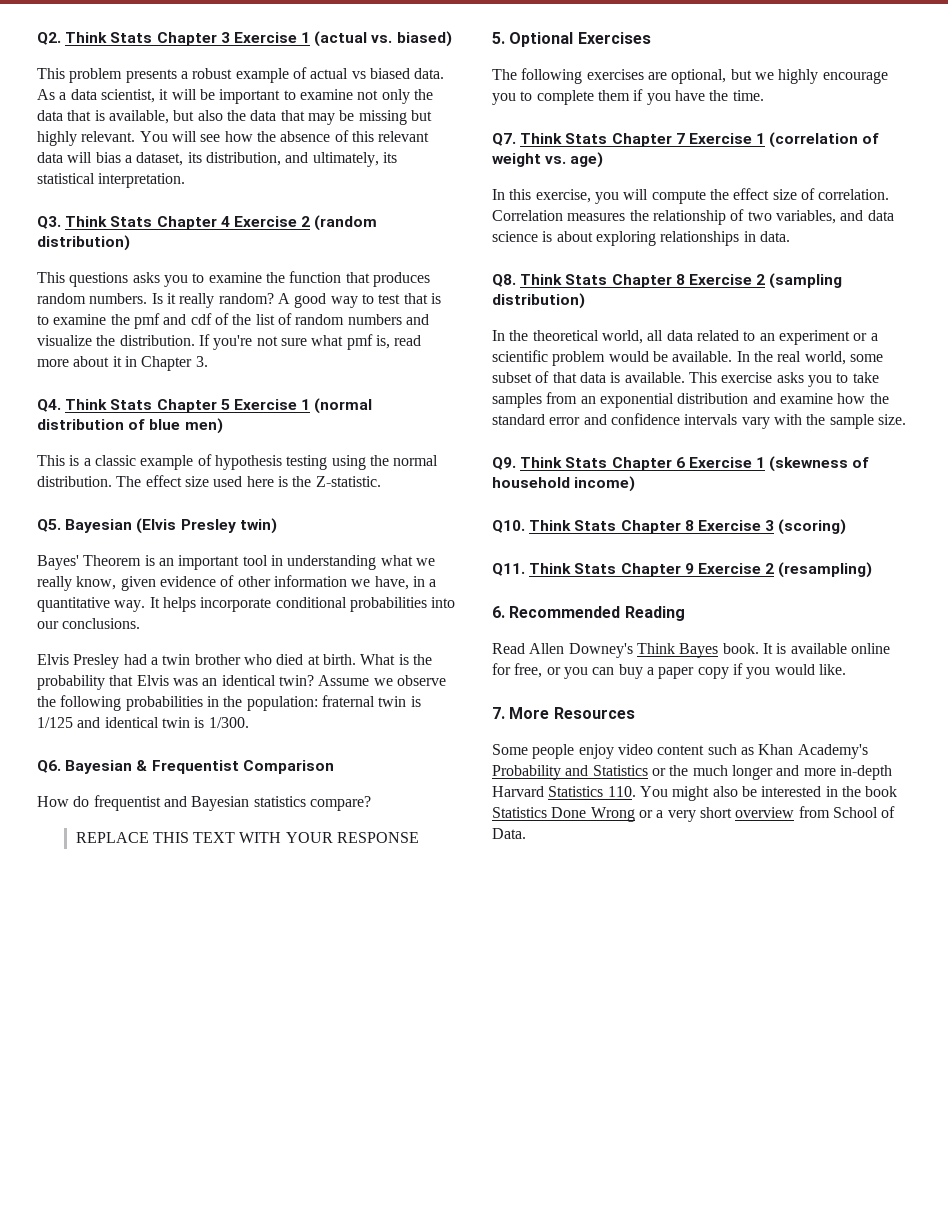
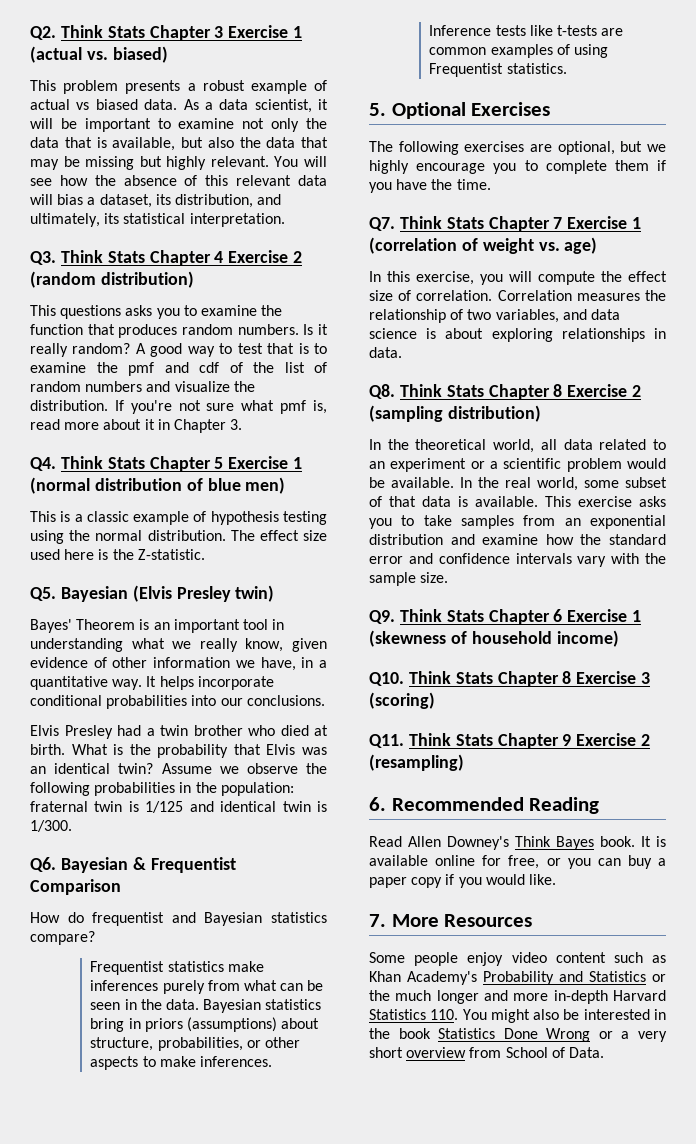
- REPLACE THIS TEXT WITH YOUR RESPONSE
+ Frequentist statistics make inferences purely from what can be seen in the data. Bayesian statistics bring in priors (assumptions) about structure, probabilities, or other aspects to make inferences. Inference tests like t-tests are common examples of using Frequentist statistics.

